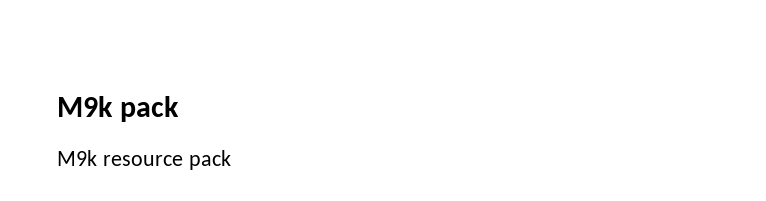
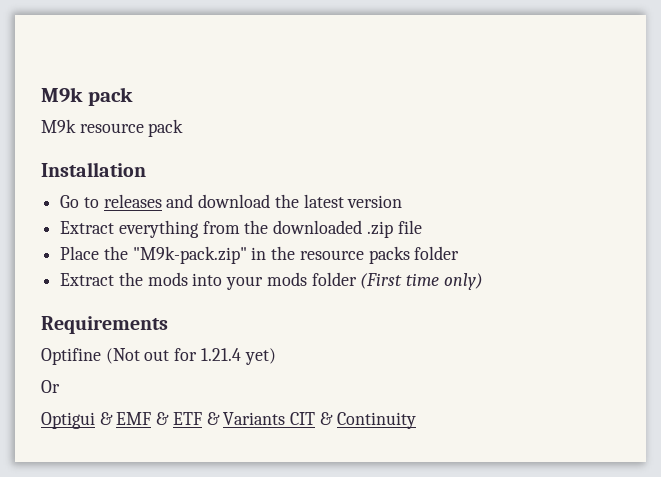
+ Installation
+ Go to releases and download the latest version
+ Extract everything from the downloaded .zip file
+ Place the "M9k-pack.zip" in the resource packs folder
+ Extract the mods into your mods folder (First time only)
+ Requirements
+ Optifine (Not out for 1.21.4 yet)
+ Or
+ Optigui & EMF & ETF & Variants CIT & Continuity

